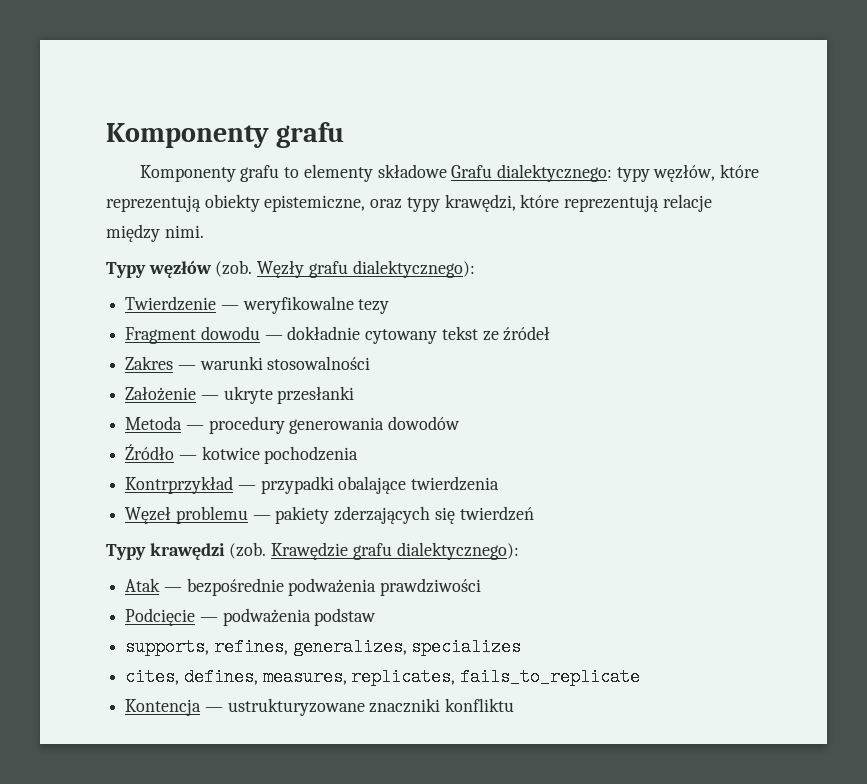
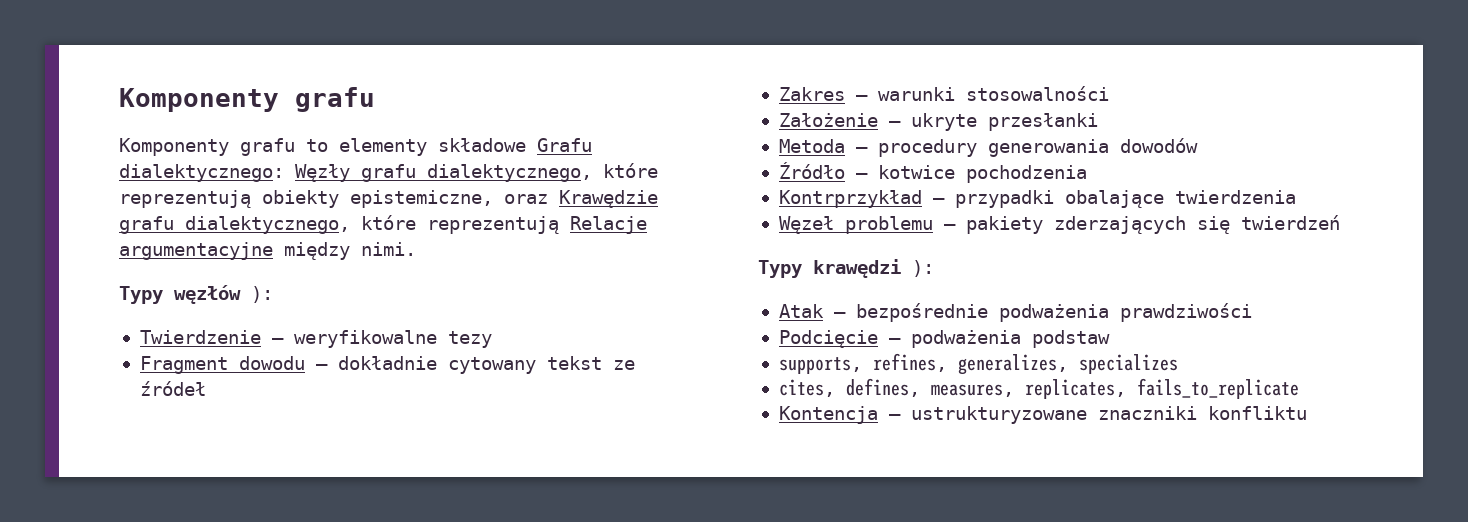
- Komponenty grafu to elementy składowe Grafu dialektycznego: typy węzłów, które reprezentują obiekty epistemiczne, oraz typy krawędzi, które reprezentują relacje między nimi.
+ Komponenty grafu to elementy składowe Grafu dialektycznego: Węzły grafu dialektycznego, które reprezentują obiekty epistemiczne, oraz Krawędzie grafu dialektycznego, które reprezentują Relacje argumentacyjne między nimi.
- Typy węzłów (zob. Węzły grafu dialektycznego):
+ Typy węzłów ):
- Typy krawędzi (zob. Krawędzie grafu dialektycznego):
+ Typy krawędzi ):

